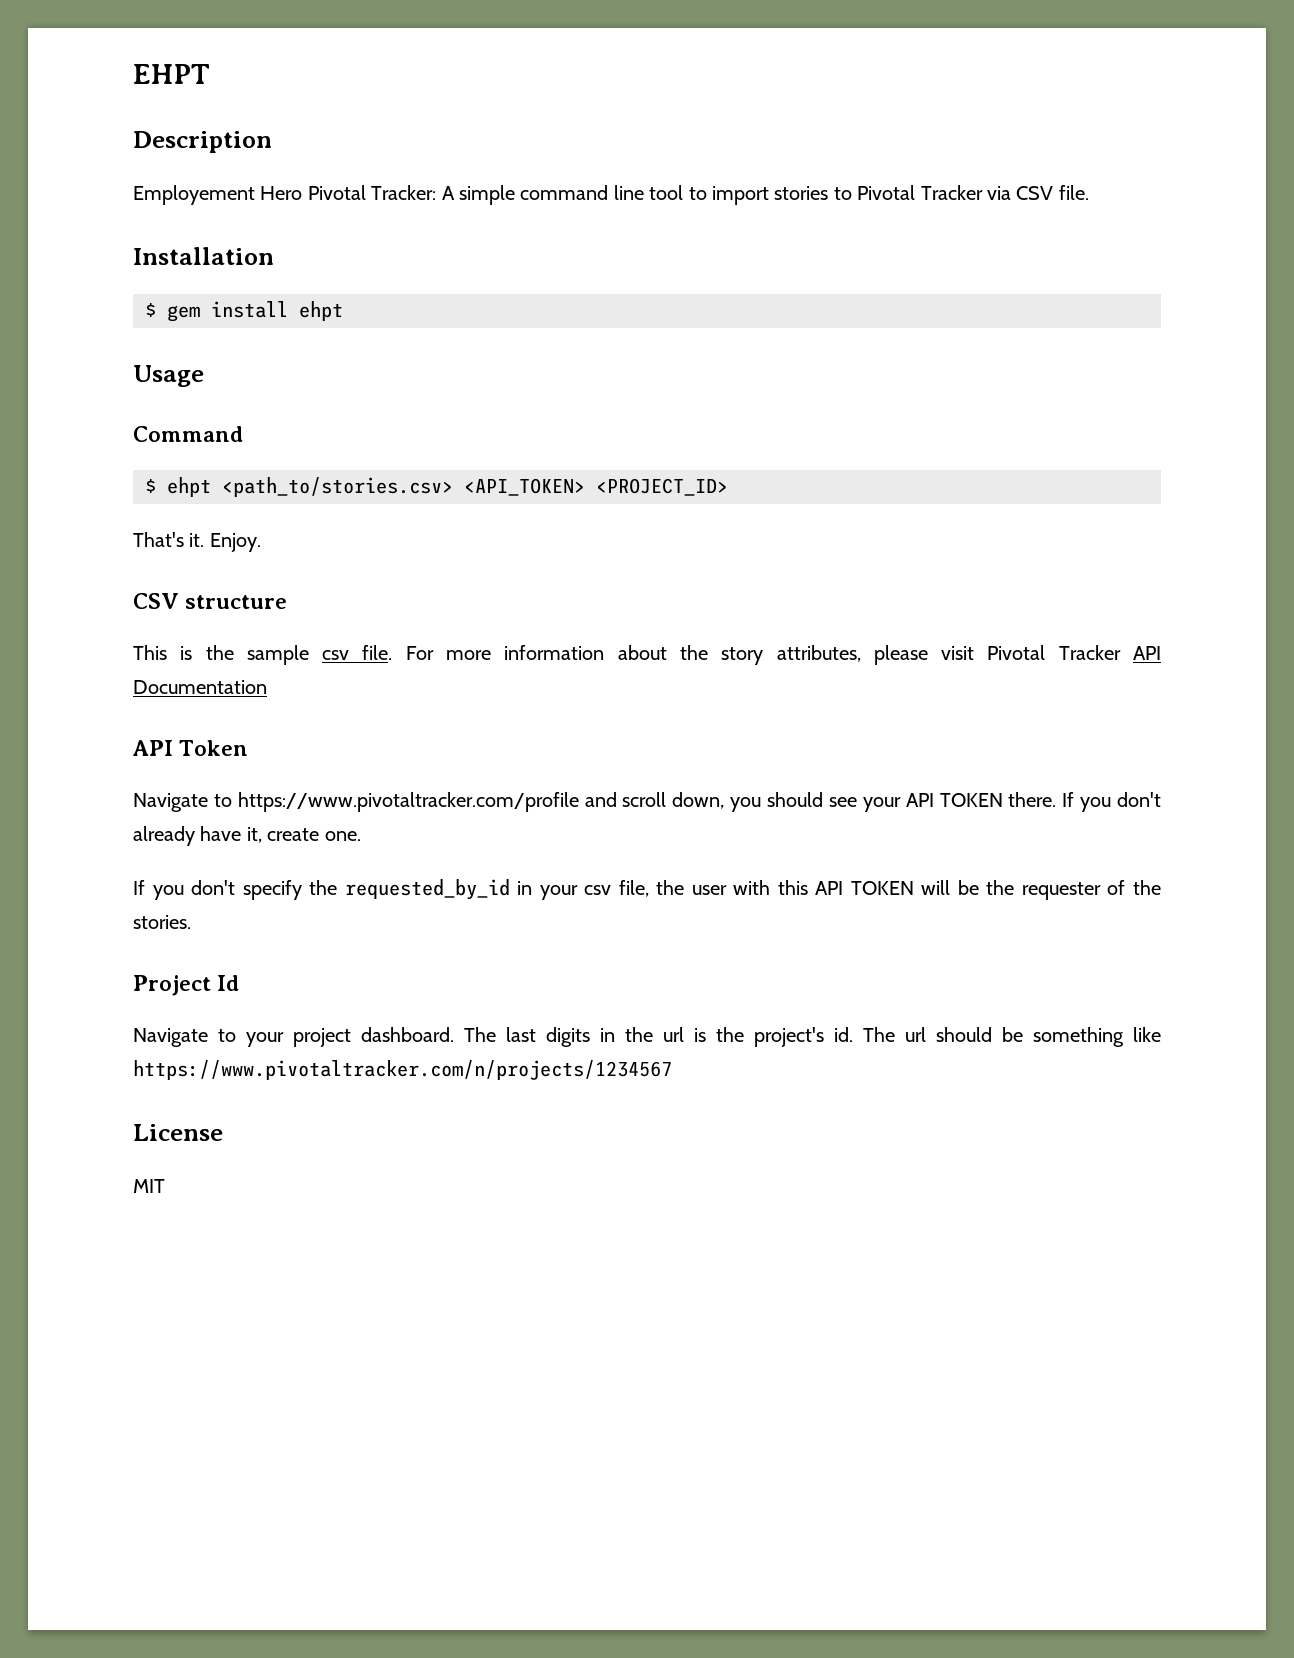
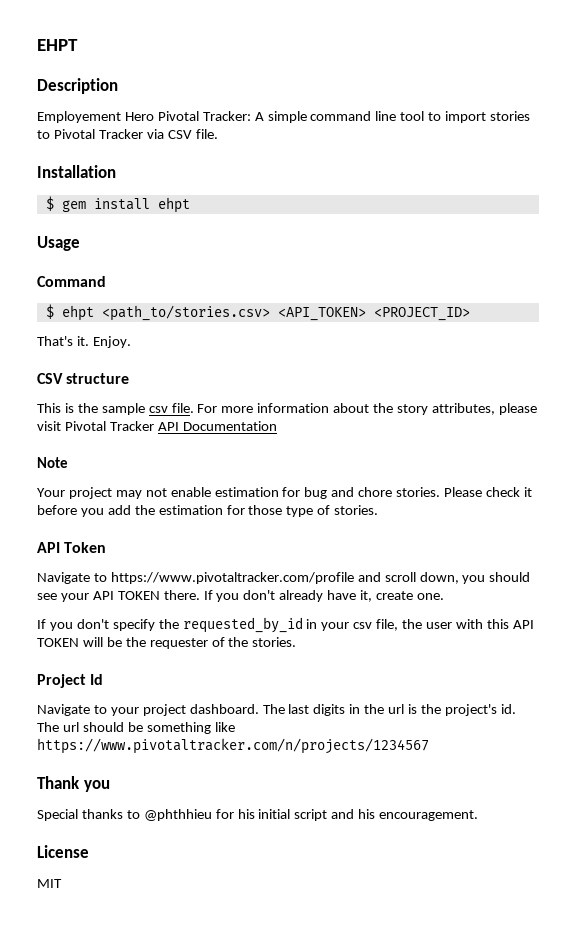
+ Note
+ Your project may not enable estimation for bug and chore stories. Please check it before you add the estimation for those type of stories.
+ Thank you
+ Special thanks to @phthhieu for his initial script and his encouragement.

